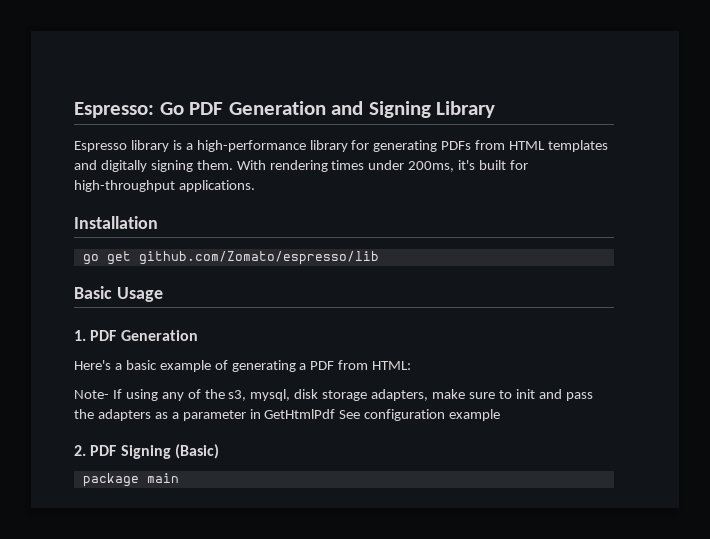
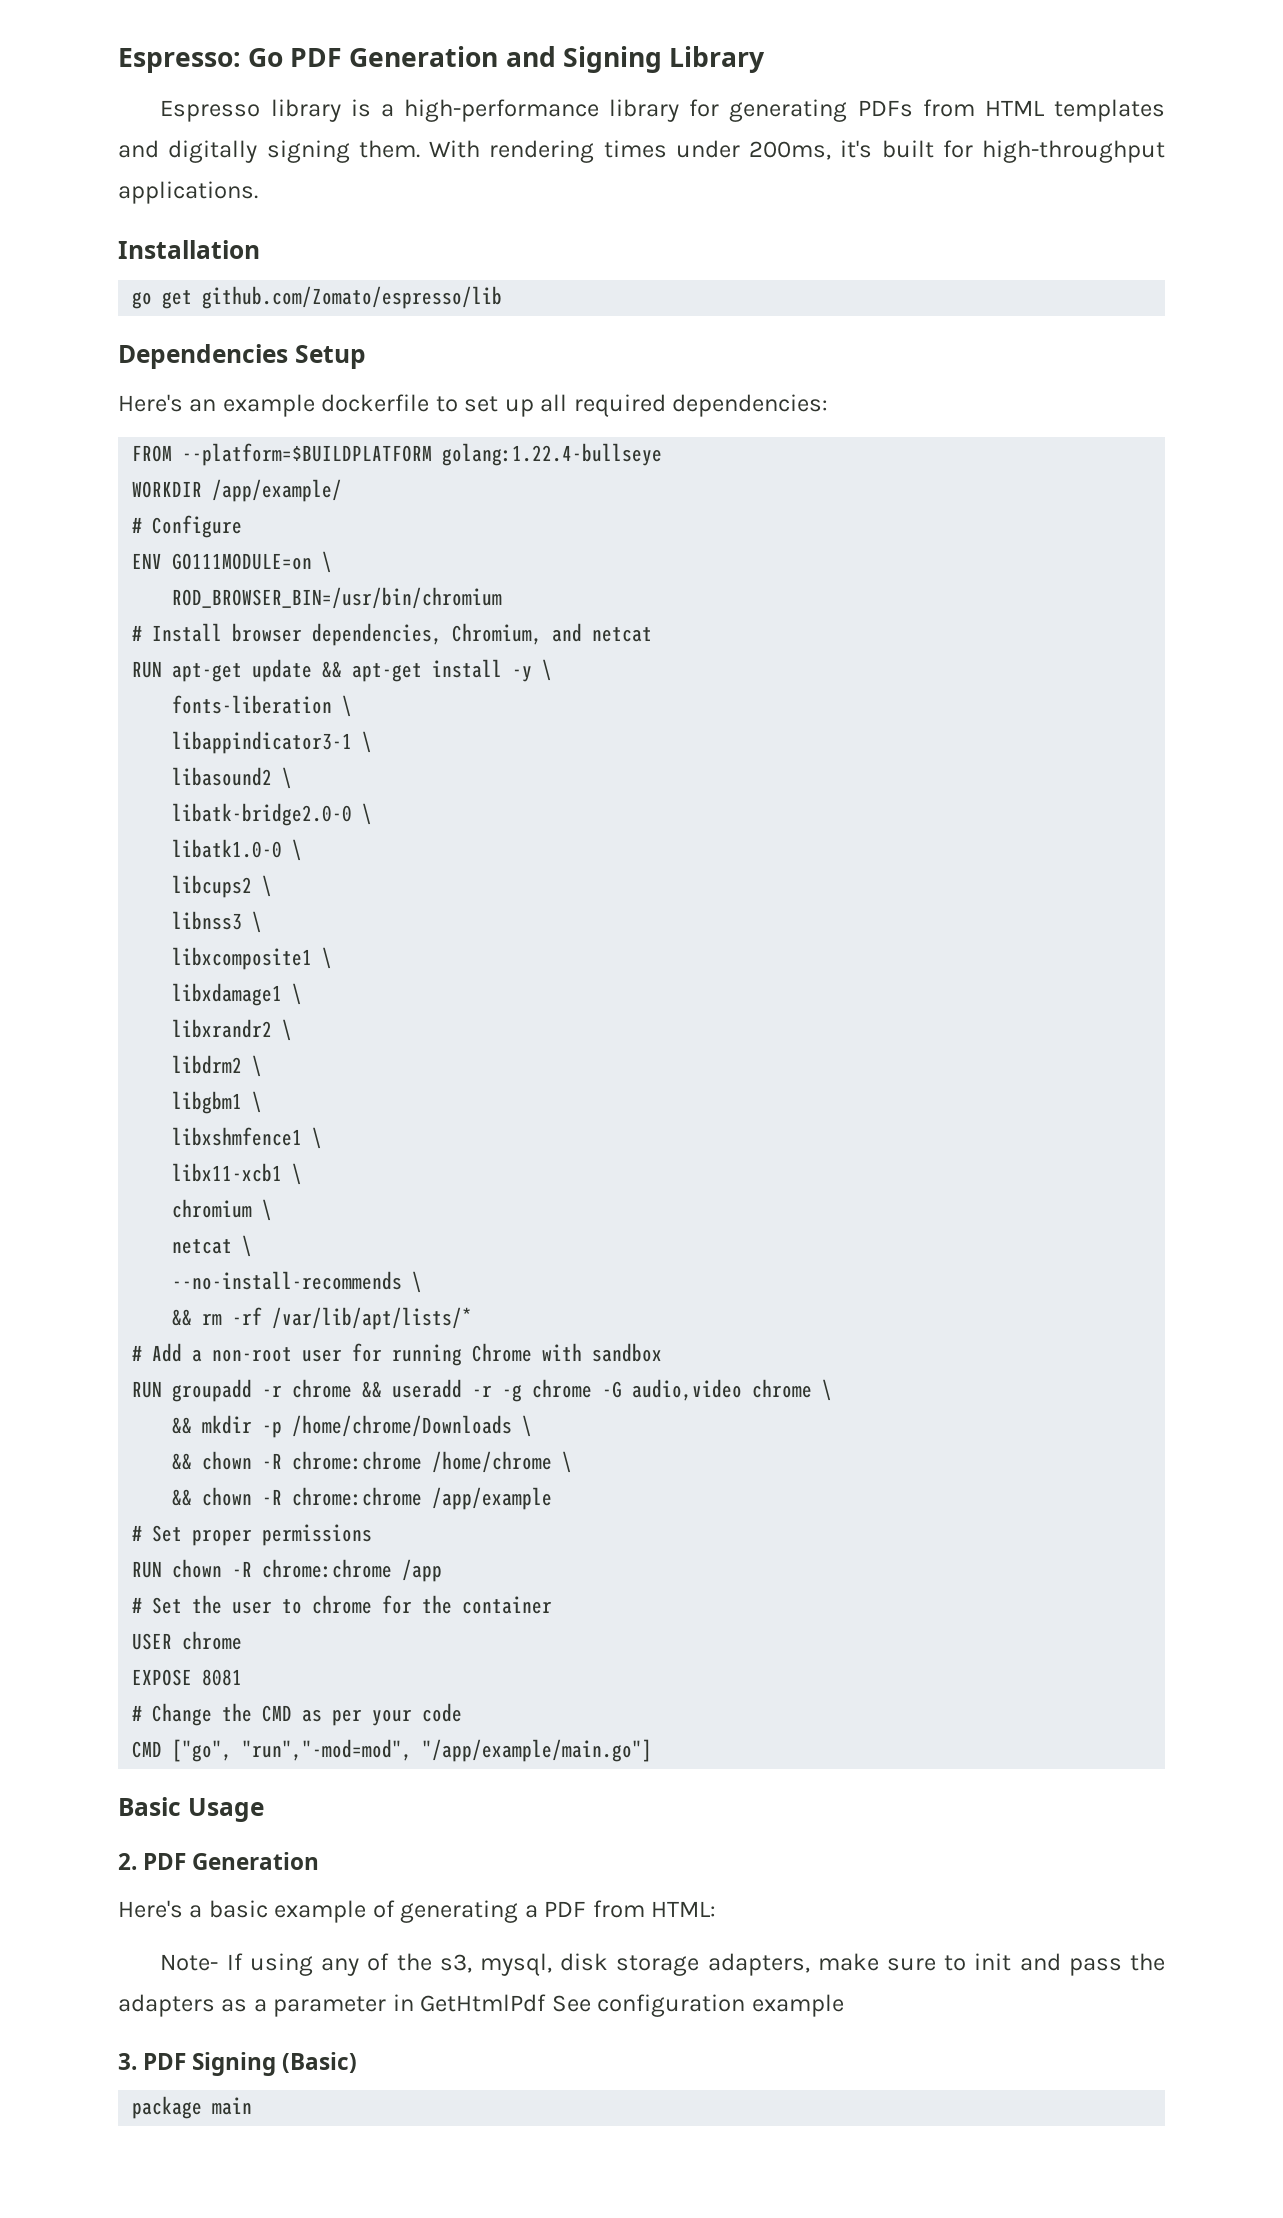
+ Dependencies Setup
+ Here's an example dockerfile to set up all required dependencies:
+ FROM --platform=$BUILDPLATFORM golang:1.22.4-bullseye
+ WORKDIR /app/example/
+ # Configure
+ ENV GO111MODULE=on \
+ ROD_BROWSER_BIN=/usr/bin/chromium
+ # Install browser dependencies, Chromium, and netcat
+ RUN apt-get update && apt-get install -y \
+ fonts-liberation \
+ libappindicator3-1 \
+ libasound2 \
+ libatk-bridge2.0-0 \
+ libatk1.0-0 \
+ libcups2 \
+ libnss3 \
+ libxcomposite1 \
+ libxdamage1 \
+ libxrandr2 \
+ libdrm2 \
+ libgbm1 \
+ libxshmfence1 \
+ libx11-xcb1 \
+ chromium \
+ netcat \
+ --no-install-recommends \
+ && rm -rf /var/lib/apt/lists/*
+ # Add a non-root user for running Chrome with sandbox
+ RUN groupadd -r chrome && useradd -r -g chrome -G audio,video chrome \
+ && mkdir -p /home/chrome/Downloads \
+ && chown -R chrome:chrome /home/chrome \
+ && chown -R chrome:chrome /app/example
+ # Set proper permissions
+ RUN chown -R chrome:chrome /app
+ # Set the user to chrome for the container
+ USER chrome
+ EXPOSE 8081
+ # Change the CMD as per your code
+ CMD ["go", "run","-mod=mod", "/app/example/main.go"]
- 1. PDF Generation
+ 2. PDF Generation
- 2. PDF Signing (Basic)
+ 3. PDF Signing (Basic)

